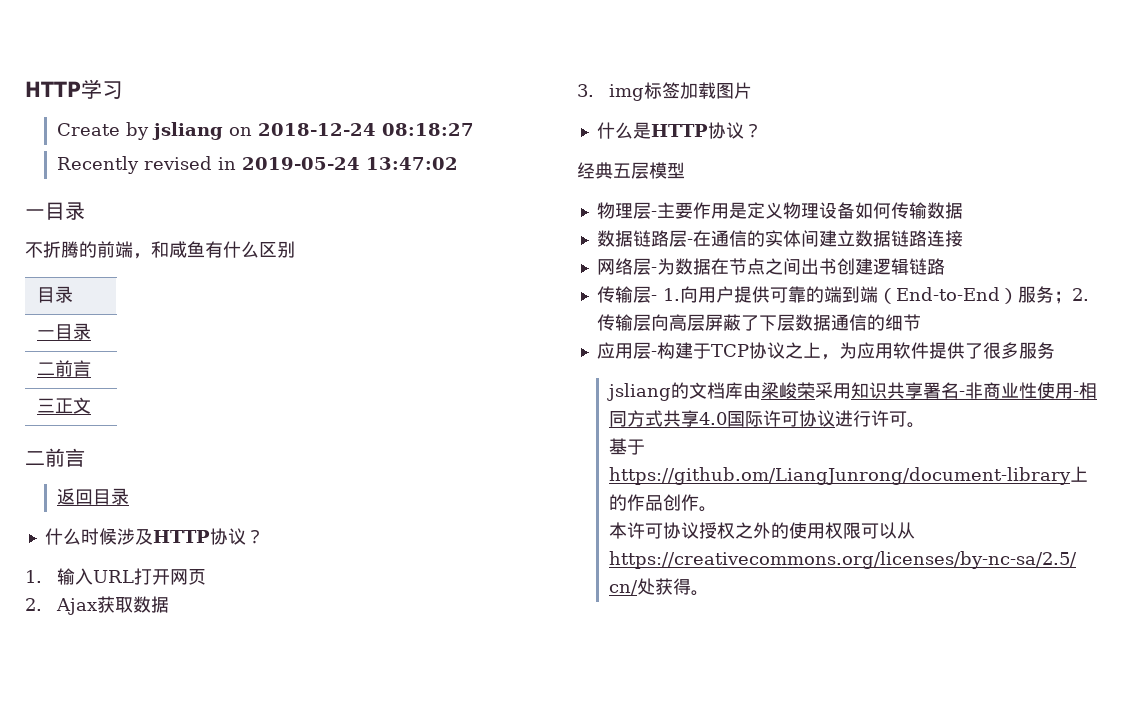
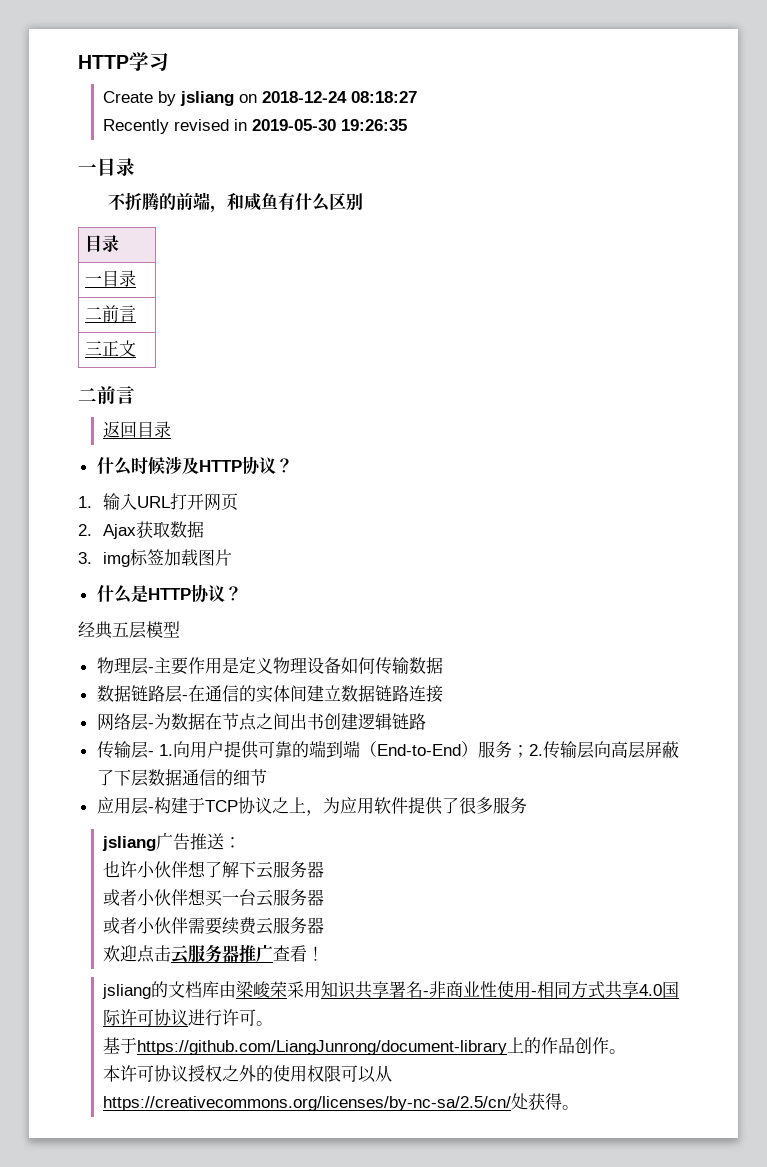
- Recently revised in 2019-05-24 13:47:02
+ Recently revised in 2019-05-30 19:26:35
+ jsliang广告推送：
+ 也许小伙伴想了解下云服务器
+ 或者小伙伴想买一台云服务器
+ 或者小伙伴需要续费云服务器
+ 欢迎点击云服务器推广查看！
- 基于https://github.om/LiangJunrong/document-library上的作品创作。
+ 基于https://github.com/LiangJunrong/document-library上的作品创作。

